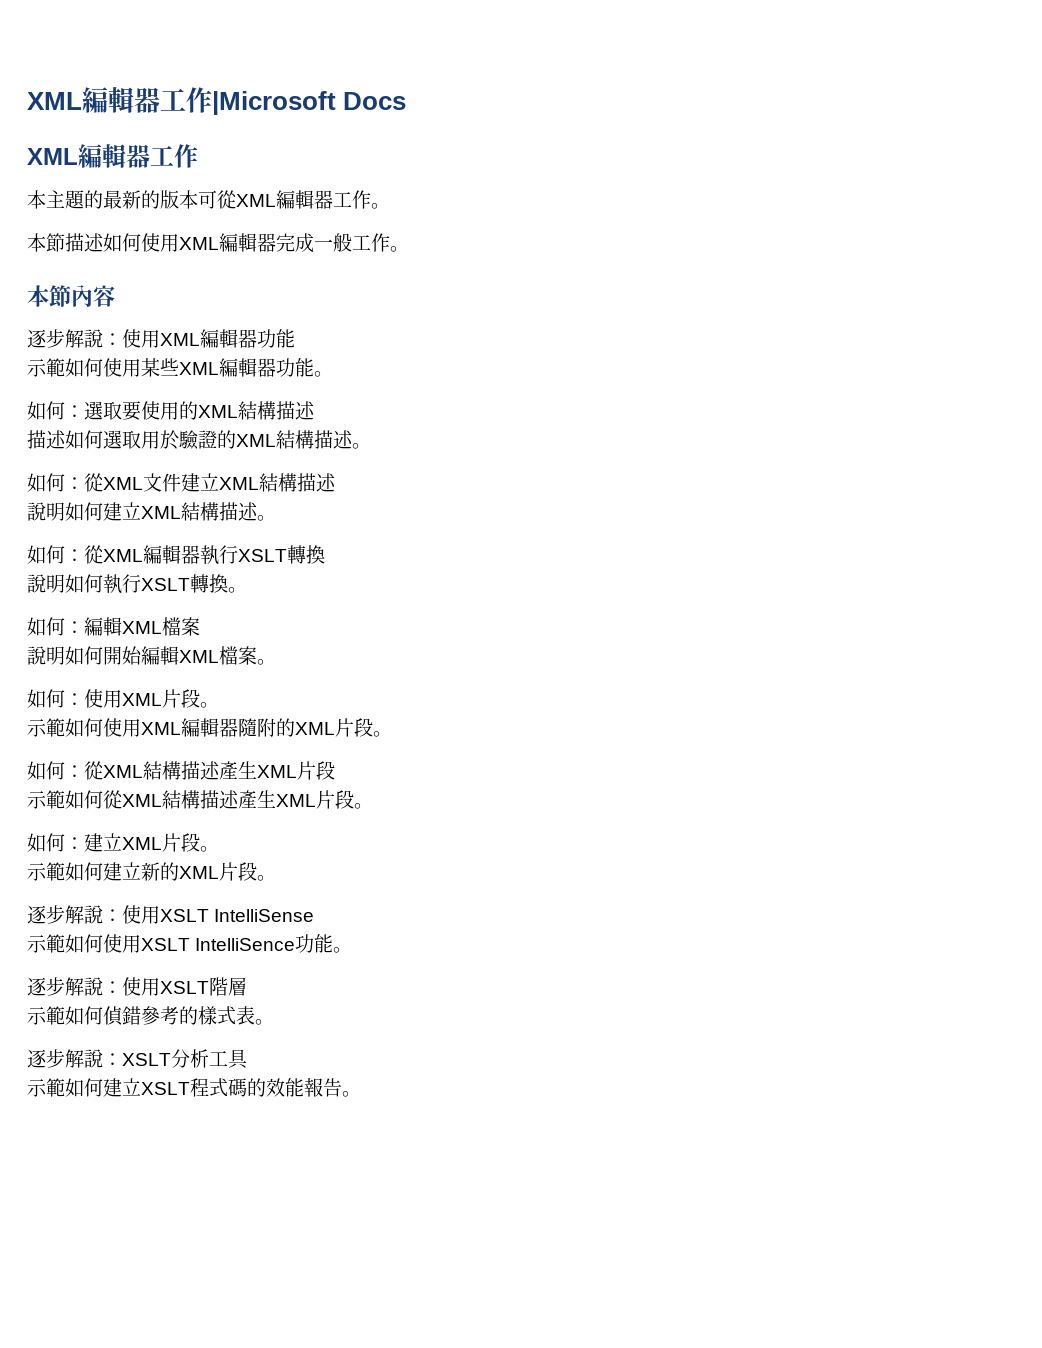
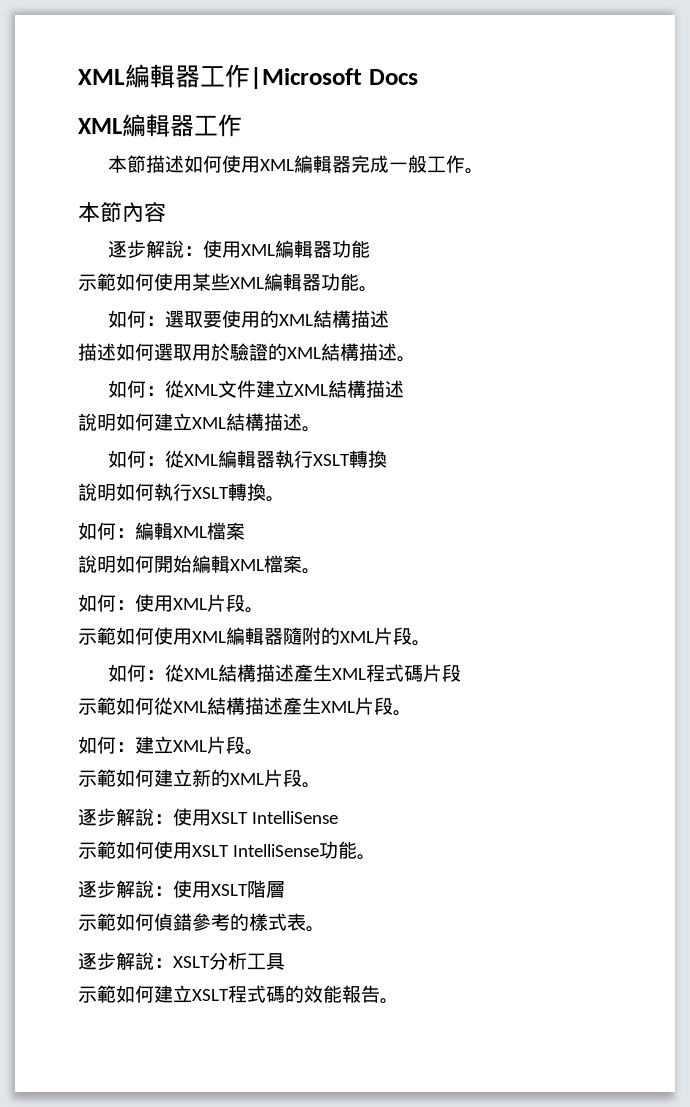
- 本主題的最新的版本可從XML編輯器工作。
- 如何：從XML結構描述產生XML片段
+ 如何：從XML結構描述產生XML程式碼片段
- 示範如何使用XSLT IntelliSence功能。
+ 示範如何使用XSLT IntelliSense功能。

